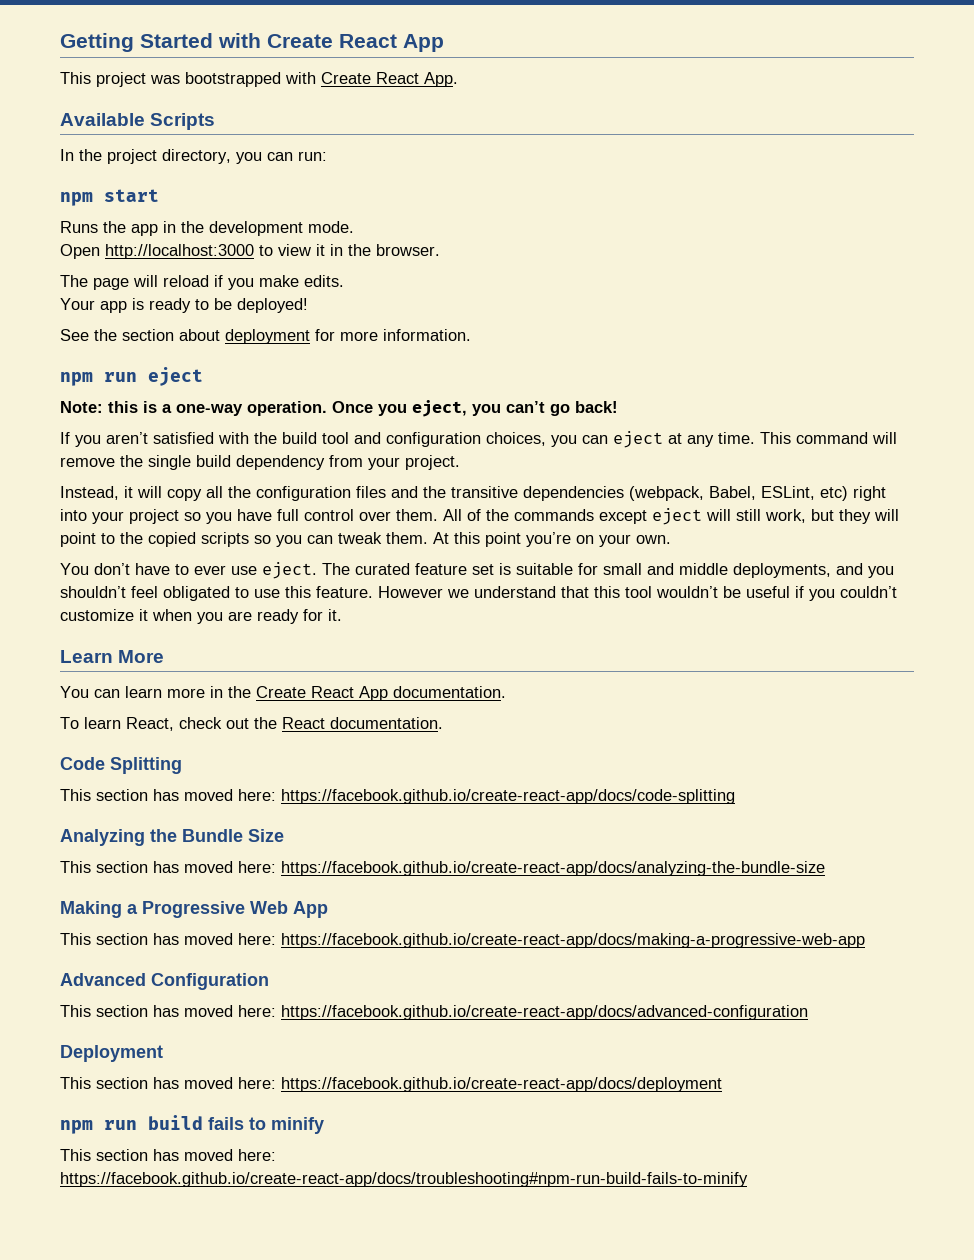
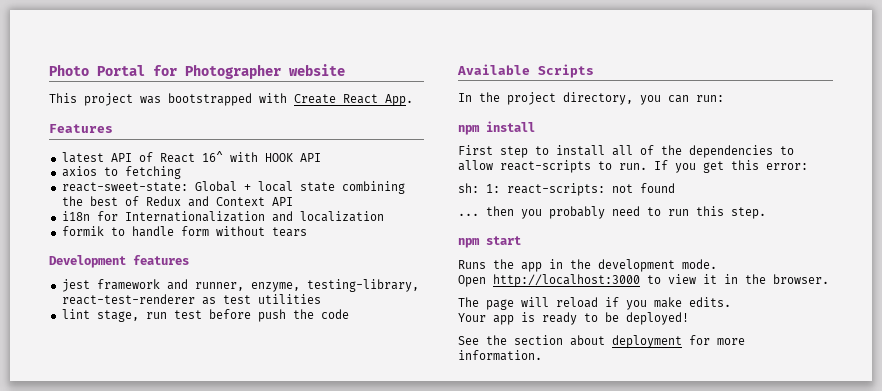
- Getting Started with Create React App
+ Photo Portal for Photographer website
+ Features
+ latest API of React 16^ with HOOK API
+ axios to fetching
+ react-sweet-state: Global + local state combining the best of Redux and Context API
+ i18n for Internationalization and localization
+ formik to handle form without tears
+ Development features
+ jest framework and runner, enzyme, testing-library, react-test-renderer as test utilities
+ lint stage, run test before push the code
+ npm install
+ First step to install all of the dependencies to allow react-scripts to run. If you get this error:
+ sh: 1: react-scripts: not found
+ ... then you probably need to run this step.
- npm run eject
- Note: this is a one-way operation. Once you eject, you can’t go back!
- If you aren’t satisfied with the build tool and configuration choices, you can eject at any time. This command will remove the single build dependency from your project.
- Instead, it will copy all the configuration files and the transitive dependencies (webpack, Babel, ESLint, etc) right into your project so you have full control over them. All of the commands except eject will still work, but they will point to the copied scripts so you can tweak them. At this point you’re on your own.
- You don’t have to ever use eject. The curated feature set is suitable for small and middle deployments, and you shouldn’t feel obligated to use this feature. However we understand that this tool wouldn’t be useful if you couldn’t customize it when you are ready for it.
- Learn More
- You can learn more in the Create React App documentation.
- To learn React, check out the React documentation.
- Code Splitting
- This section has moved here: https://facebook.github.io/create-react-app/docs/code-splitting
- Analyzing the Bundle Size
- This section has moved here: https://facebook.github.io/create-react-app/docs/analyzing-the-bundle-size
- Making a Progressive Web App
- This section has moved here: https://facebook.github.io/create-react-app/docs/making-a-progressive-web-app
- Advanced Configuration
- This section has moved here: https://facebook.github.io/create-react-app/docs/advanced-configuration
- Deployment
- This section has moved here: https://facebook.github.io/create-react-app/docs/deployment
- npm run build fails to minify
- This section has moved here: https://facebook.github.io/create-react-app/docs/troubleshooting#npm-run-build-fails-to-minify

